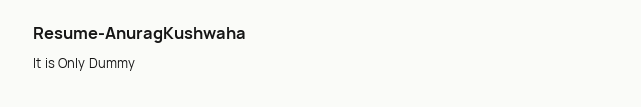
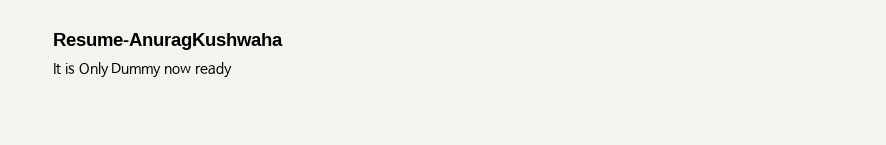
- It is Only Dummy
+ It is Only Dummy now ready

